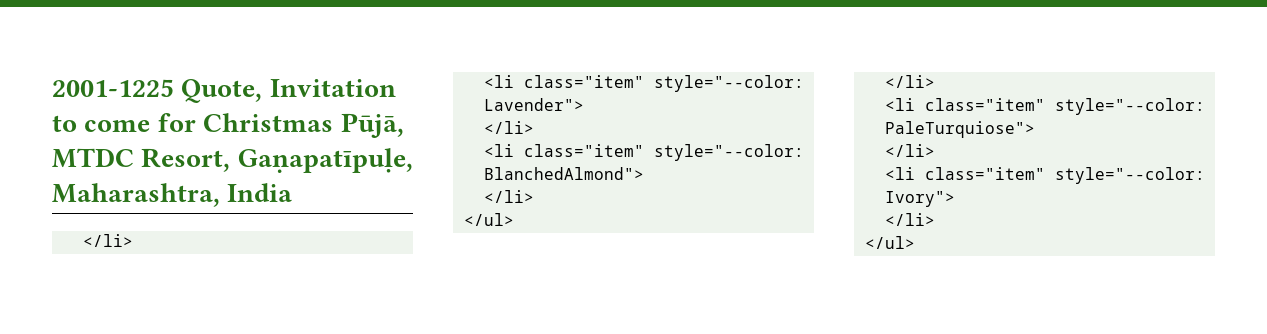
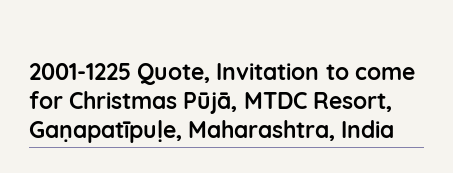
  2001-1225 Quote, Invitation to come for Christmas Pūjā, MTDC Resort, Gaṇapatīpuḷe, Maharashtra, India
- </li>
- <li class="item" style="--color: Lavender">
- </li>
- <li class="item" style="--color: BlanchedAlmond">
- </li>
- </ul>
- </li>
- <li class="item" style="--color: PaleTurquiose">
- </li>
- <li class="item" style="--color: Ivory">
- </li>
- </ul>

